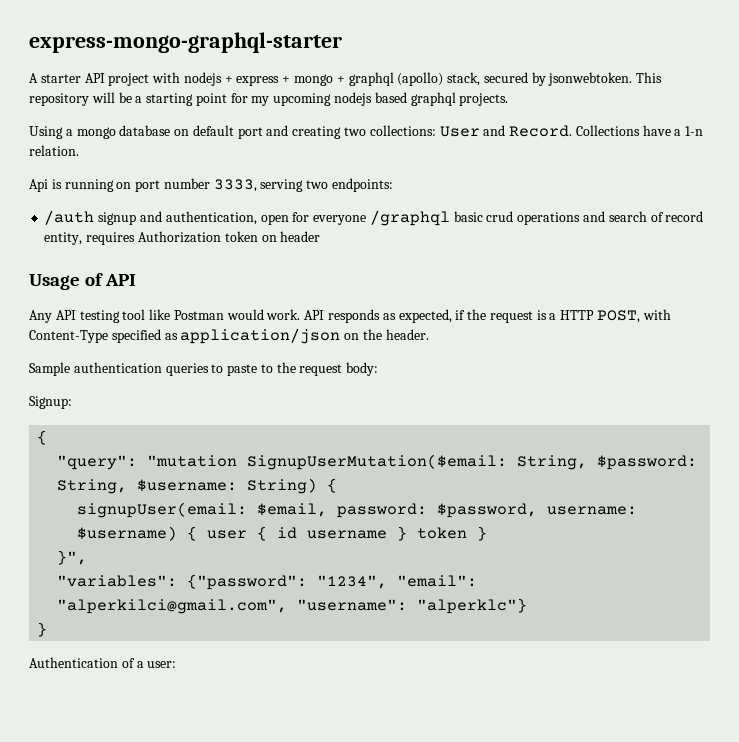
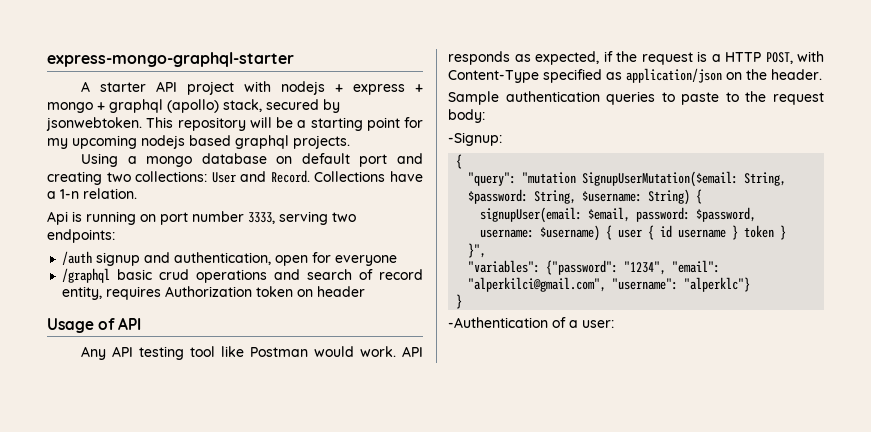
- /auth signup and authentication, open for everyone /graphql basic crud operations and search of record entity, requires Authorization token on header
+ /auth signup and authentication, open for everyone
+ /graphql basic crud operations and search of record entity, requires Authorization token on header
- Signup:
+ -Signup:
- Authentication of a user:
+ -Authentication of a user:

